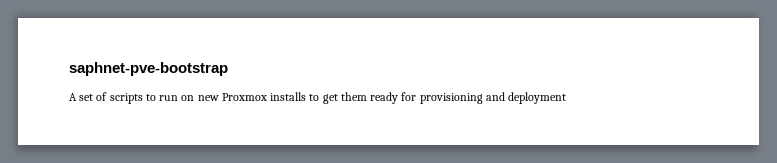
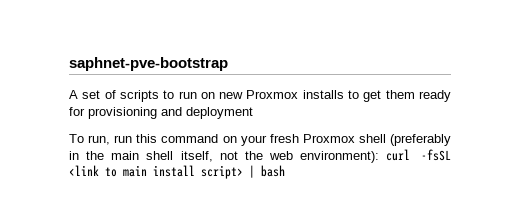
+ To run, run this command on your fresh Proxmox shell (preferably in the main shell itself, not the web environment): curl -fsSL <link to main install script> | bash

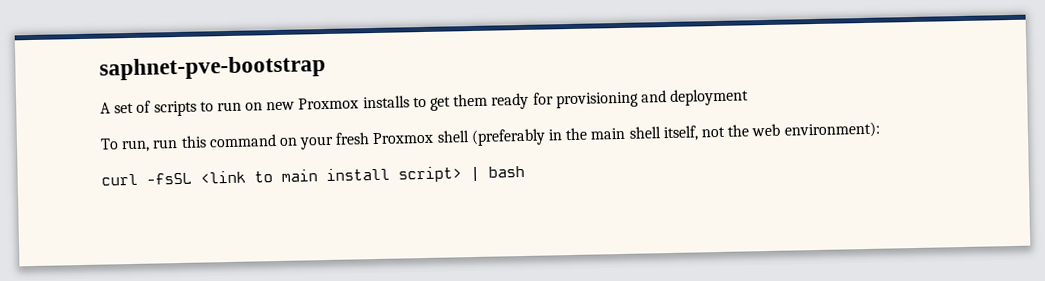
- To run, run this command on your fresh Proxmox shell (preferably in the main shell itself, not the web environment): curl -fsSL <link to main install script> | bash
+ To run, run this command on your fresh Proxmox shell (preferably in the main shell itself, not the web environment):
+ curl -fsSL <link to main install script> | bash

